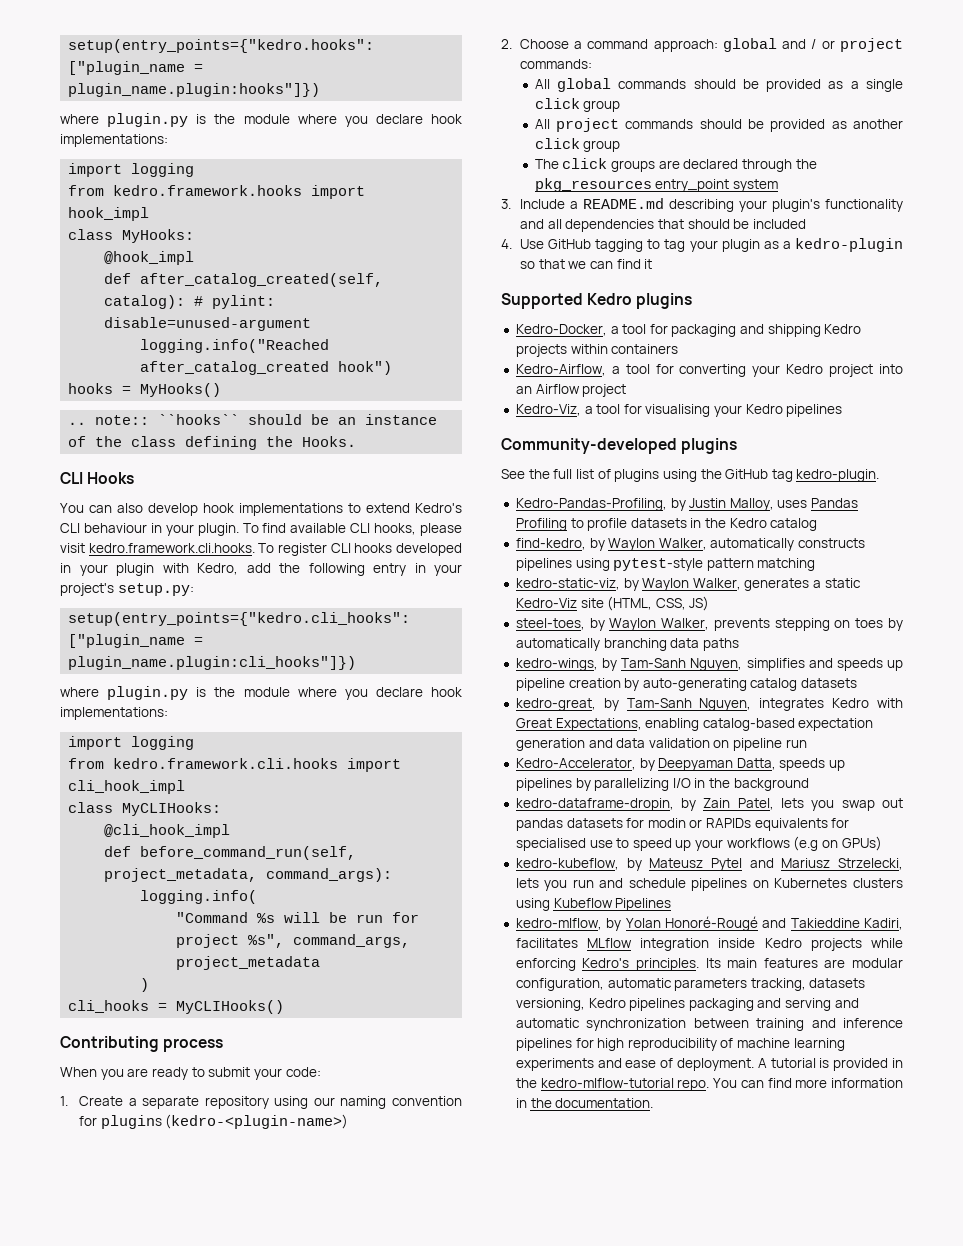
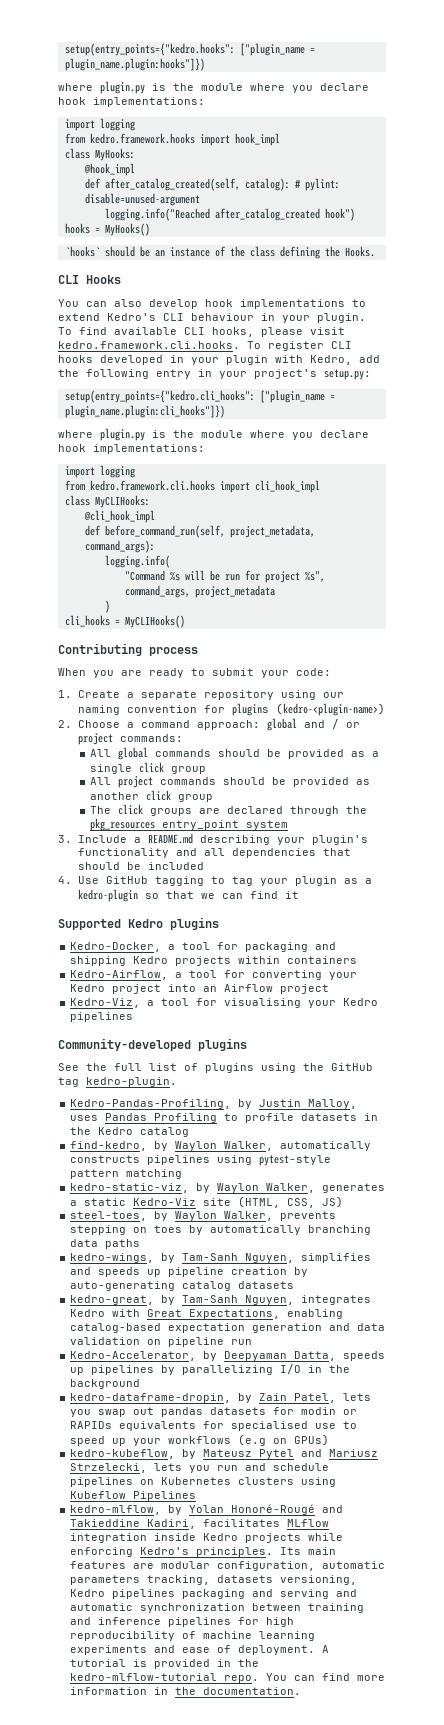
- .. note:: ``hooks`` should be an instance of the class defining the Hooks.
+ `hooks` should be an instance of the class defining the Hooks.

